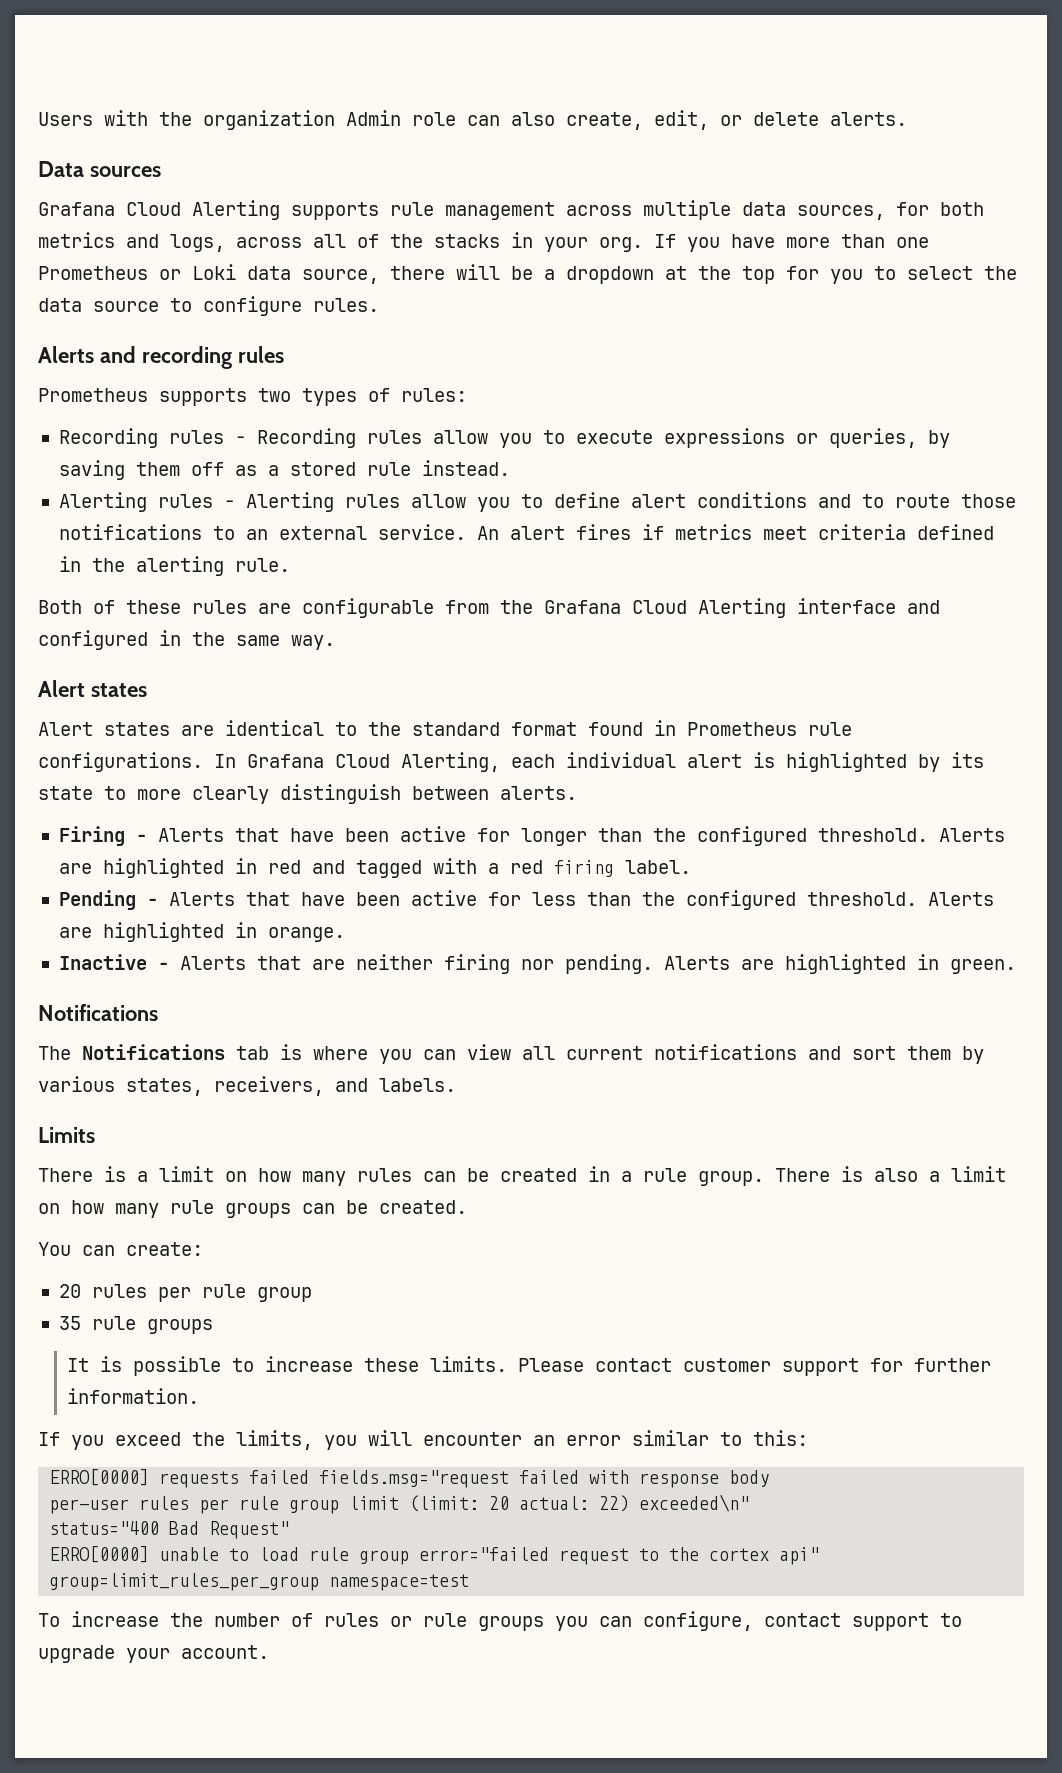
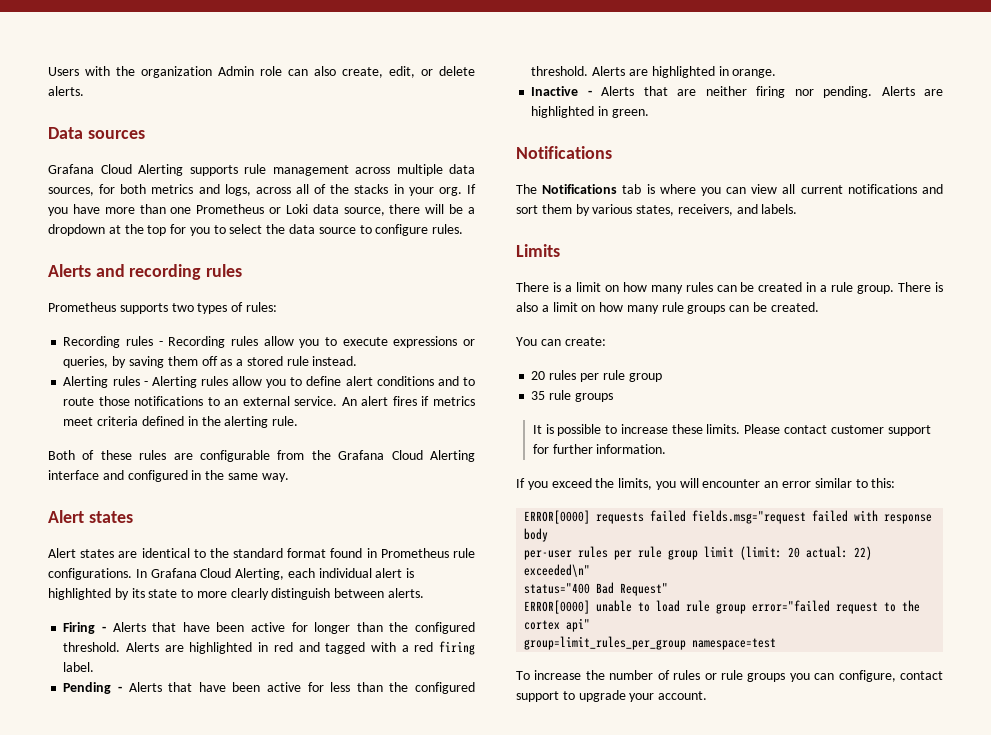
- ERRO[0000] requests failed fields.msg="request failed with response body
+ ERROR[0000] requests failed fields.msg="request failed with response body
- ERRO[0000] unable to load rule group error="failed request to the cortex api"
+ ERROR[0000] unable to load rule group error="failed request to the cortex api"

